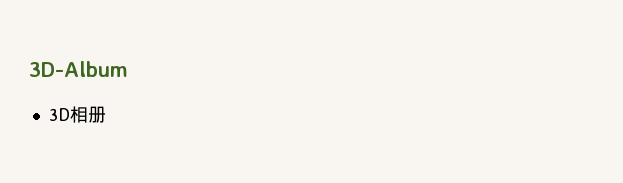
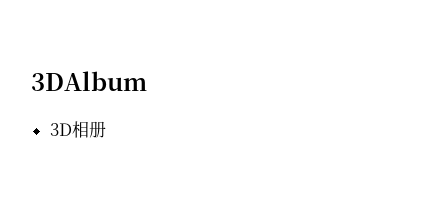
- 3D-Album
+ 3DAlbum

